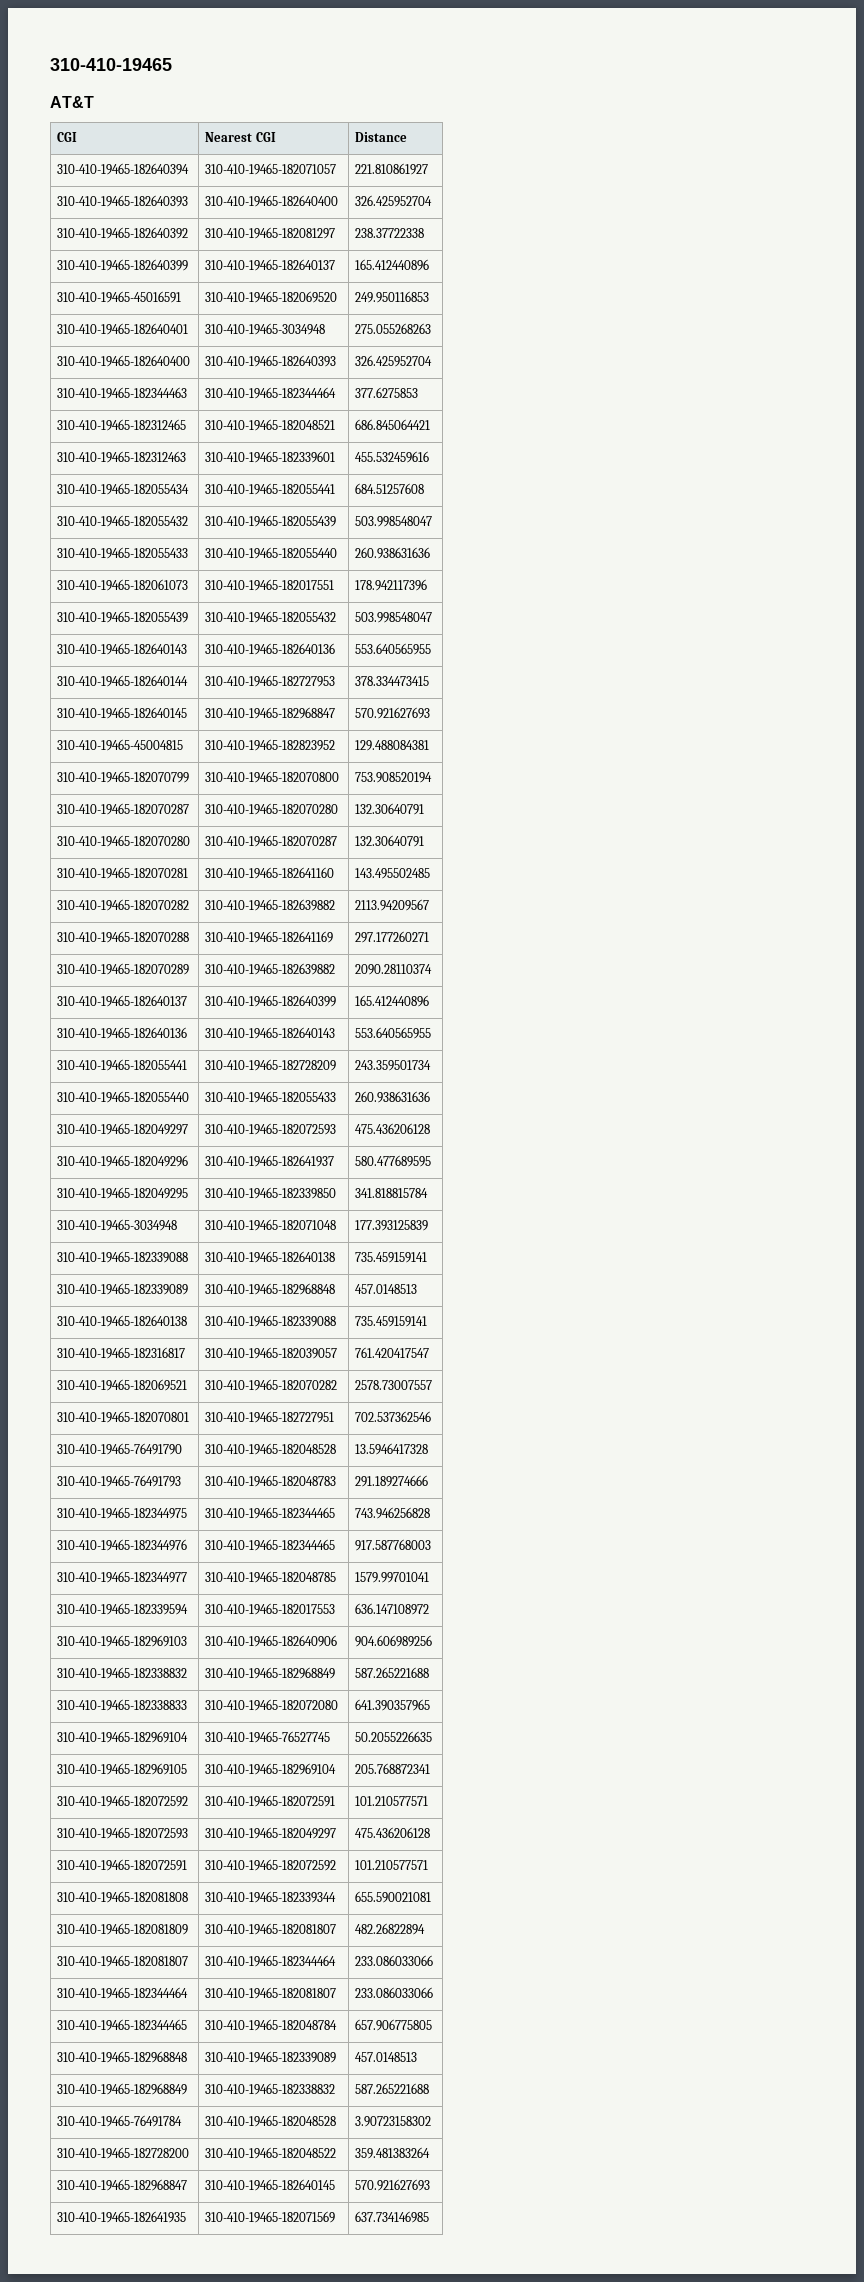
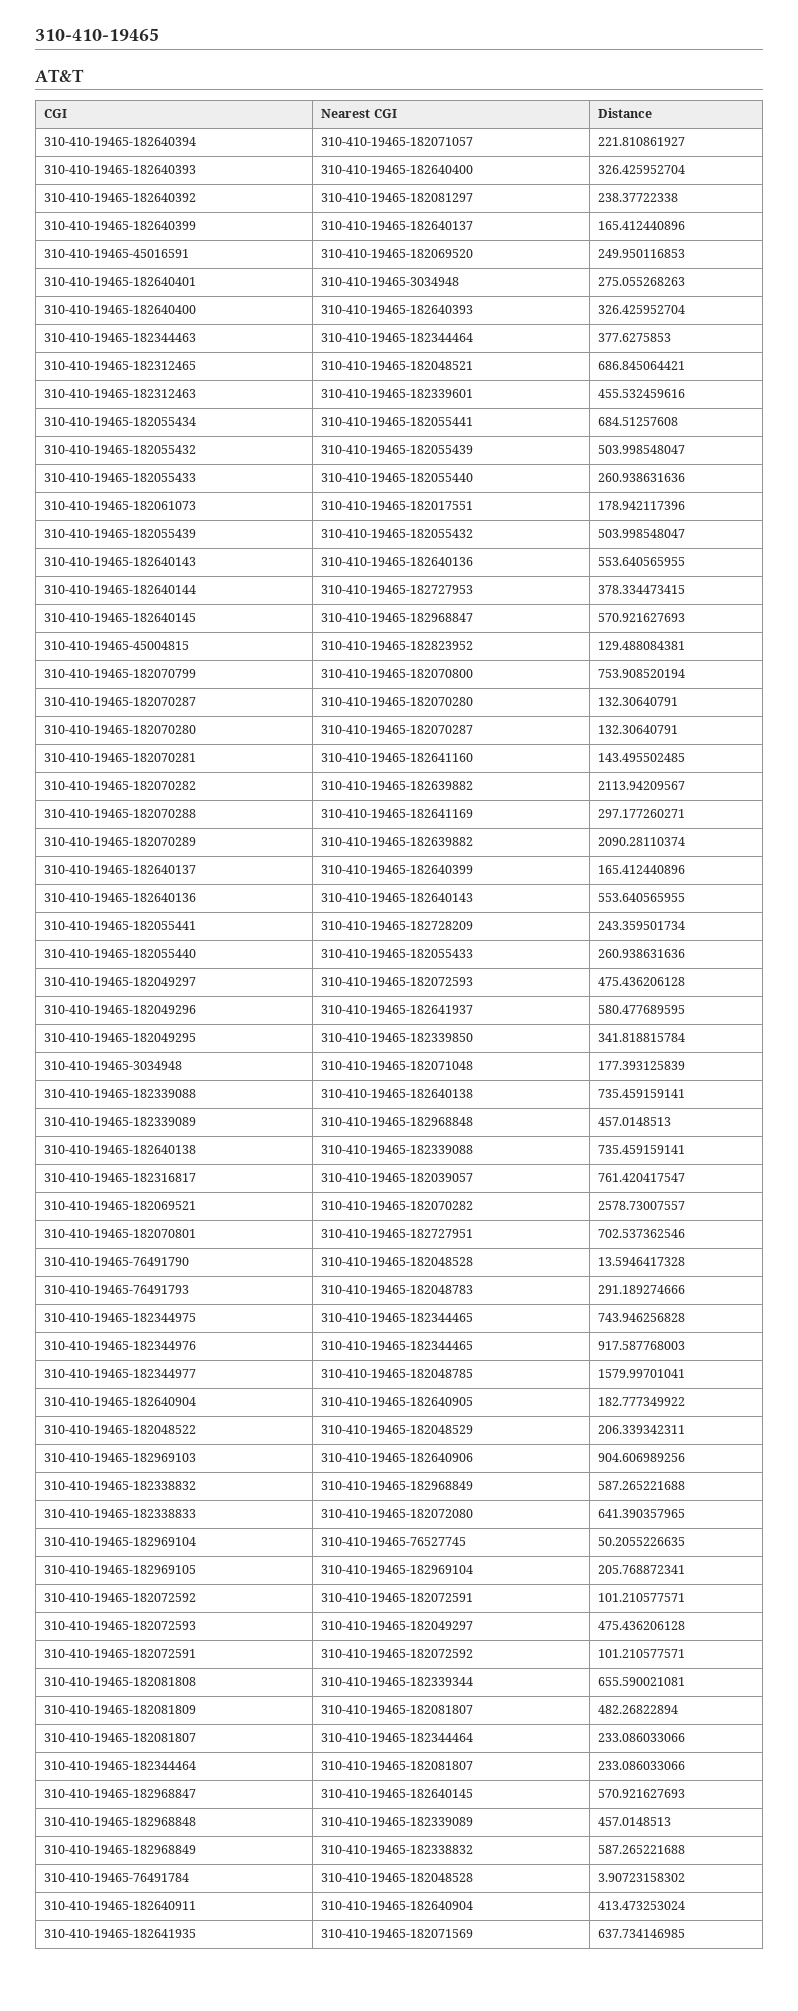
- 310-410-19465-182339594 | 310-410-19465-182017553 | 636.147108972
+ 310-410-19465-182640904 | 310-410-19465-182640905 | 182.777349922
+ 310-410-19465-182048522 | 310-410-19465-182048529 | 206.339342311
- 310-410-19465-182344465 | 310-410-19465-182048784 | 657.906775805
+ 310-410-19465-182968847 | 310-410-19465-182640145 | 570.921627693
- 310-410-19465-182728200 | 310-410-19465-182048522 | 359.481383264
- 310-410-19465-182968847 | 310-410-19465-182640145 | 570.921627693
+ 310-410-19465-182640911 | 310-410-19465-182640904 | 413.473253024

